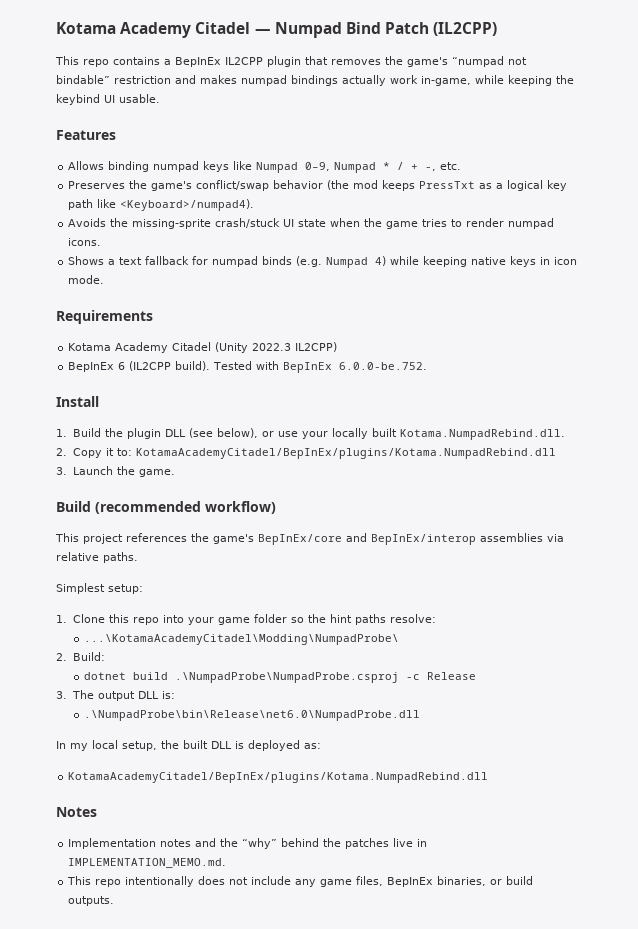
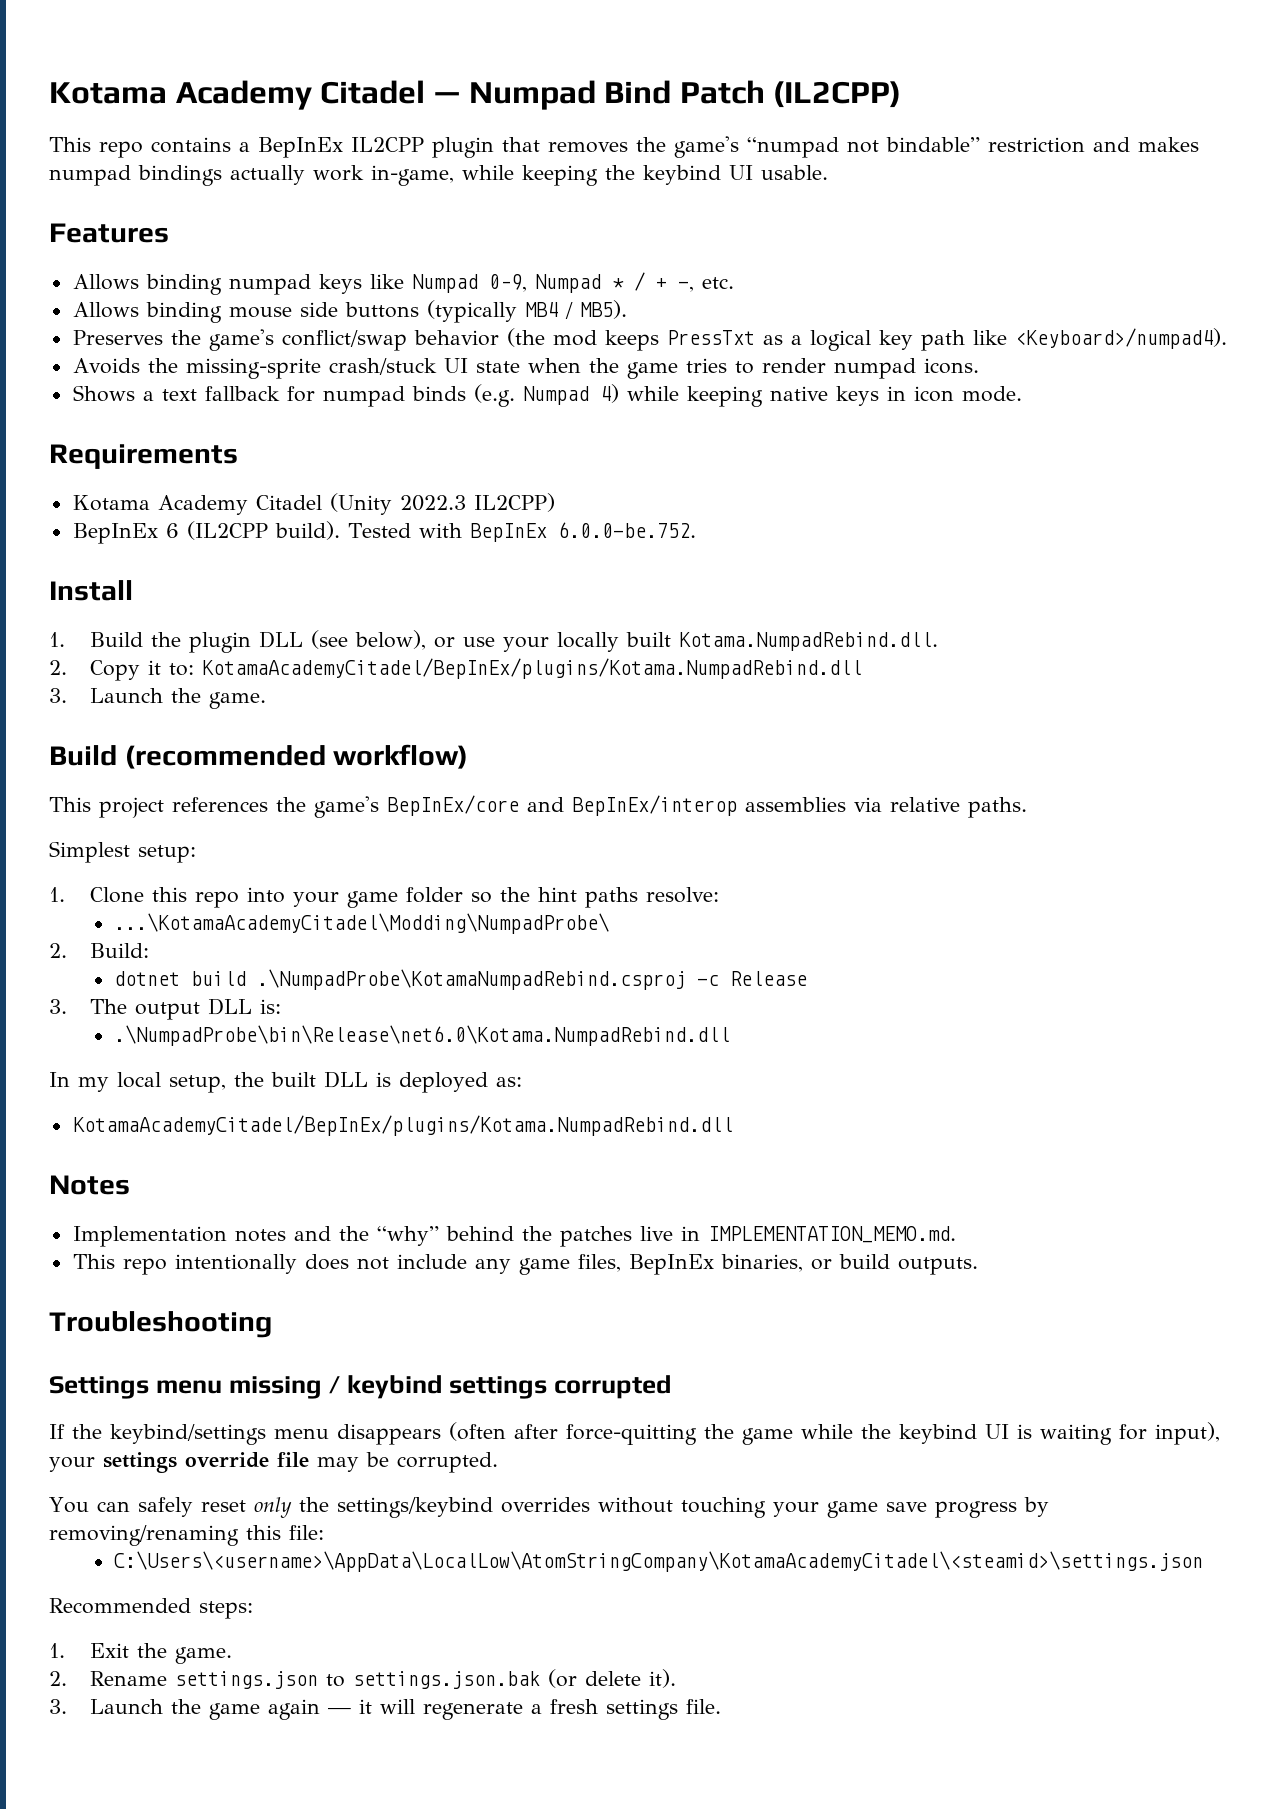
+ Allows binding mouse side buttons (typically MB4 / MB5).
- dotnet build .\NumpadProbe\NumpadProbe.csproj -c Release
+ dotnet build .\NumpadProbe\KotamaNumpadRebind.csproj -c Release
- .\NumpadProbe\bin\Release\net6.0\NumpadProbe.dll
+ .\NumpadProbe\bin\Release\net6.0\Kotama.NumpadRebind.dll
+ Troubleshooting
+ Settings menu missing / keybind settings corrupted
+ If the keybind/settings menu disappears (often after force-quitting the game while the keybind UI is waiting for input), your settings override file may be corrupted.
+ You can safely reset only the settings/keybind overrides without touching your game save progress by removing/renaming this file:
+ C:\Users\<username>\AppData\LocalLow\AtomStringCompany\KotamaAcademyCitadel\<steamid>\settings.json
+ Recommended steps:
+ 1. Exit the game.
+ 2. Rename settings.json to settings.json.bak (or delete it).
+ 3. Launch the game again — it will regenerate a fresh settings file.

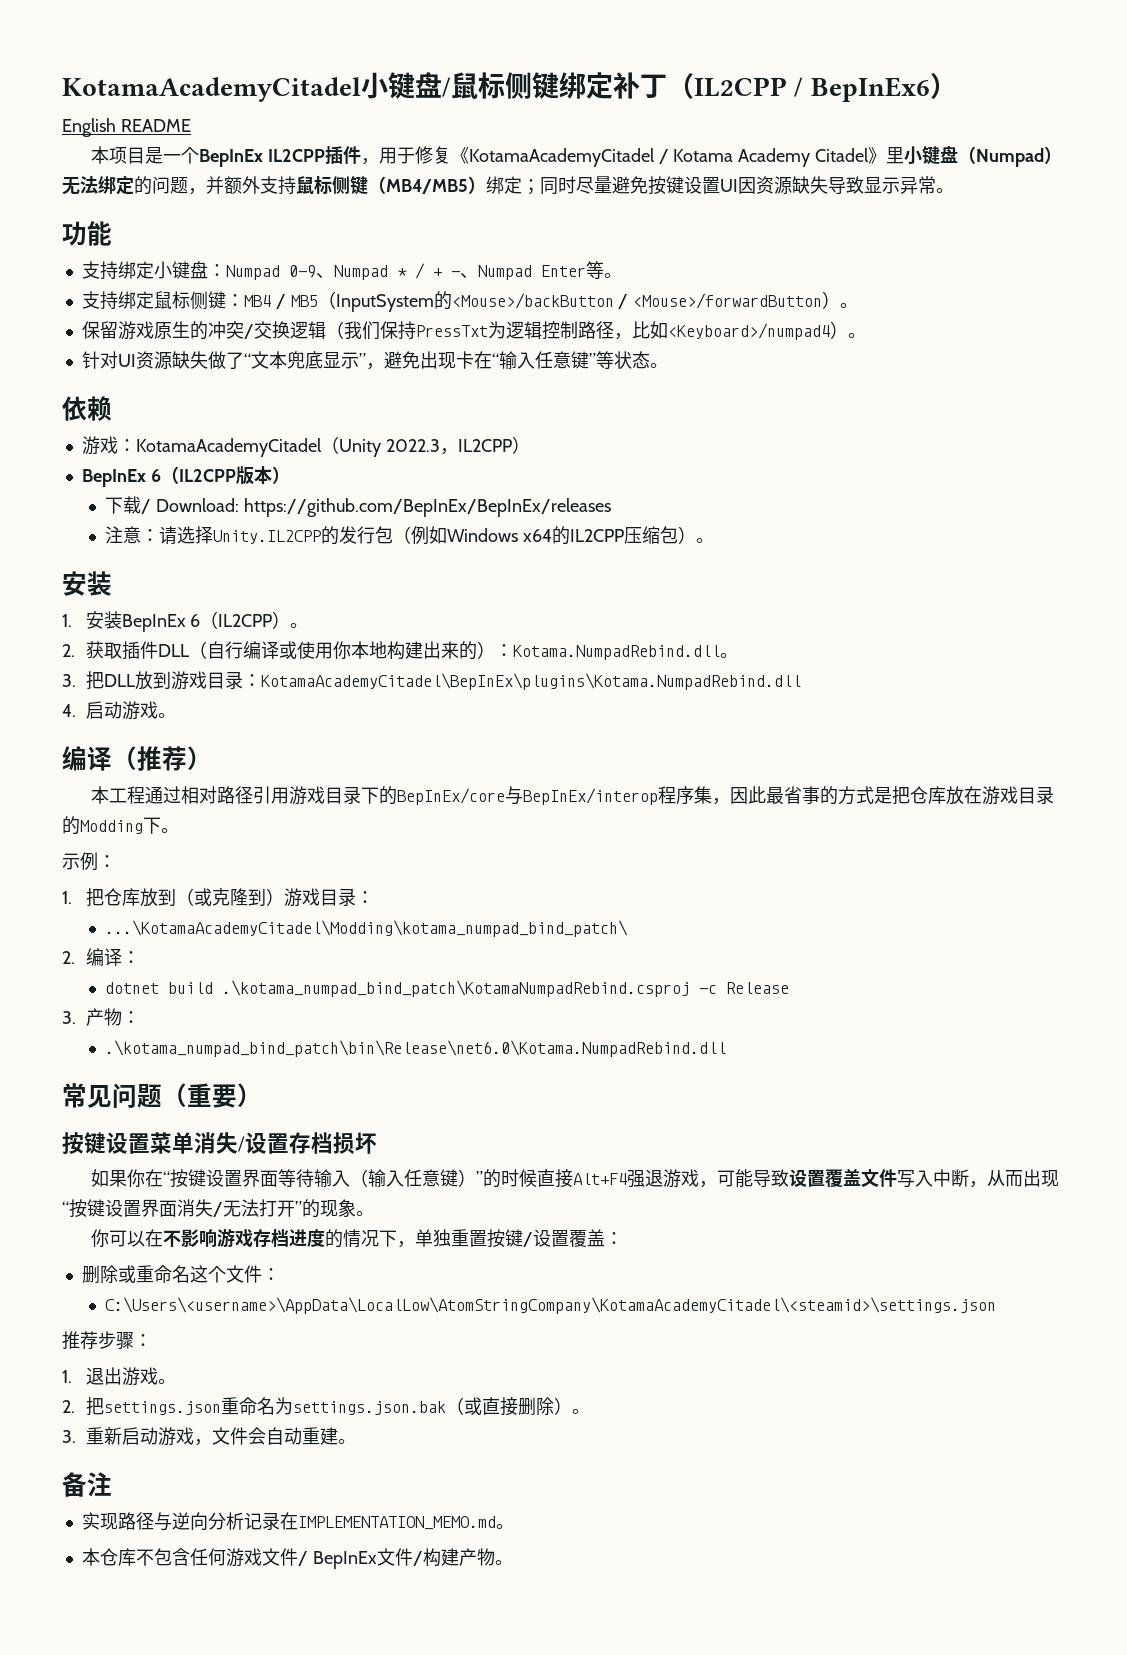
- Kotama Academy Citadel — Numpad Bind Patch (IL2CPP)
- This repo contains a BepInEx IL2CPP plugin that removes the game's “numpad not bindable” restriction and makes numpad bindings actually work in-game, while keeping the keybind UI usable.
- Features
- Allows binding numpad keys like Numpad 0–9, Numpad * / + -, etc.
- Allows binding mouse side buttons (typically MB4 / MB5).
- Preserves the game's conflict/swap behavior (the mod keeps PressTxt as a logical key path like <Keyboard>/numpad4).
- Avoids the missing-sprite crash/stuck UI state when the game tries to render numpad icons.
- Shows a text fallback for numpad binds (e.g. Numpad 4) while keeping native keys in icon mode.
- Requirements
- Kotama Academy Citadel (Unity 2022.3 IL2CPP)
- BepInEx 6 (IL2CPP build). Tested with BepInEx 6.0.0-be.752.
- Install
- 1. Build the plugin DLL (see below), or use your locally built Kotama.NumpadRebind.dll.
- 2. Copy it to: KotamaAcademyCitadel/BepInEx/plugins/Kotama.NumpadRebind.dll
- 3. Launch the game.
- Build (recommended workflow)
- This project references the game's BepInEx/core and BepInEx/interop assemblies via relative paths.
- Simplest setup:
- 1. Clone this repo into your game folder so the hint paths resolve:
- ...\KotamaAcademyCitadel\Modding\NumpadProbe\
- 2. Build:
+ KotamaAcademyCitadel小键盘/鼠标侧键绑定补丁（IL2CPP / BepInEx6）
+ English README
+ 本项目是一个BepInEx IL2CPP插件，用于修复《KotamaAcademyCitadel / Kotama Academy Citadel》里小键盘（Numpad）无法绑定的问题，并额外支持鼠标侧键（MB4/MB5）绑定；同时尽量避免按键设置UI因资源缺失导致显示异常。
+ 功能
+ 支持绑定小键盘：Numpad 0-9、Numpad * / + -、Numpad Enter等。
+ 支持绑定鼠标侧键：MB4 / MB5（InputSystem的<Mouse>/backButton / <Mouse>/forwardButton）。
+ 保留游戏原生的冲突/交换逻辑（我们保持PressTxt为逻辑控制路径，比如<Keyboard>/numpad4）。
+ 针对UI资源缺失做了“文本兜底显示”，避免出现卡在“输入任意键”等状态。
+ 依赖
+ 游戏：KotamaAcademyCitadel（Unity 2022.3，IL2CPP）
+ BepInEx 6（IL2CPP版本）
+ 下载/ Download: https://github.com/BepInEx/BepInEx/releases
+ 注意：请选择Unity.IL2CPP的发行包（例如Windows x64的IL2CPP压缩包）。
+ 安装
+ 1.安装BepInEx 6（IL2CPP）。
+ 2.获取插件DLL（自行编译或使用你本地构建出来的）：Kotama.NumpadRebind.dll。
+ 3.把DLL放到游戏目录：KotamaAcademyCitadel\BepInEx\plugins\Kotama.NumpadRebind.dll
+ 4.启动游戏。
+ 编译（推荐）
+ 本工程通过相对路径引用游戏目录下的BepInEx/core与BepInEx/interop程序集，因此最省事的方式是把仓库放在游戏目录的Modding下。
+ 示例：
+ 1.把仓库放到（或克隆到）游戏目录：
+ ...\KotamaAcademyCitadel\Modding\kotama_numpad_bind_patch\
+ 2.编译：
- dotnet build .\NumpadProbe\KotamaNumpadRebind.csproj -c Release
+ dotnet build .\kotama_numpad_bind_patch\KotamaNumpadRebind.csproj -c Release
- 3. The output DLL is:
- .\NumpadProbe\bin\Release\net6.0\Kotama.NumpadRebind.dll
- In my local setup, the built DLL is deployed as:
- KotamaAcademyCitadel/BepInEx/plugins/Kotama.NumpadRebind.dll
- Notes
- Implementation notes and the “why” behind the patches live in IMPLEMENTATION_MEMO.md.
- This repo intentionally does not include any game files, BepInEx binaries, or build outputs.
- Troubleshooting
- Settings menu missing / keybind settings corrupted
- If the keybind/settings menu disappears (often after force-quitting the game while the keybind UI is waiting for input), your settings override file may be corrupted.
- You can safely reset only the settings/keybind overrides without touching your game save progress by removing/renaming this file:
+ 3.产物：
+ .\kotama_numpad_bind_patch\bin\Release\net6.0\Kotama.NumpadRebind.dll
+ 常见问题（重要）
+ 按键设置菜单消失/设置存档损坏
+ 如果你在“按键设置界面等待输入（输入任意键）”的时候直接Alt+F4强退游戏，可能导致设置覆盖文件写入中断，从而出现“按键设置界面消失/无法打开”的现象。
+ 你可以在不影响游戏存档进度的情况下，单独重置按键/设置覆盖：
+ 删除或重命名这个文件：
- Recommended steps:
- 1. Exit the game.
- 2. Rename settings.json to settings.json.bak (or delete it).
- 3. Launch the game again — it will regenerate a fresh settings file.
+ 推荐步骤：
+ 1.退出游戏。
+ 2.把settings.json重命名为settings.json.bak（或直接删除）。
+ 3.重新启动游戏，文件会自动重建。
+ 备注
+ 实现路径与逆向分析记录在IMPLEMENTATION_MEMO.md。
+ 本仓库不包含任何游戏文件/ BepInEx文件/构建产物。

